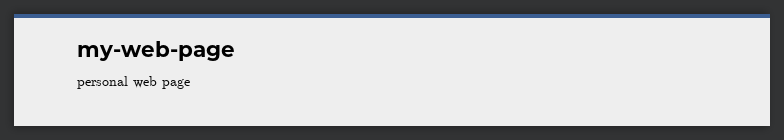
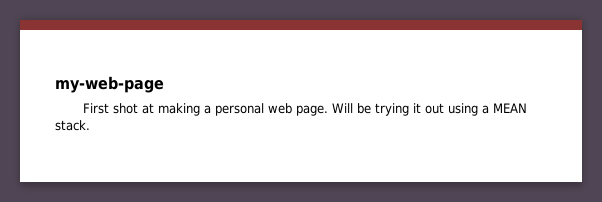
- personal web page
+ First shot at making a personal web page. Will be trying it out using a MEAN stack.

